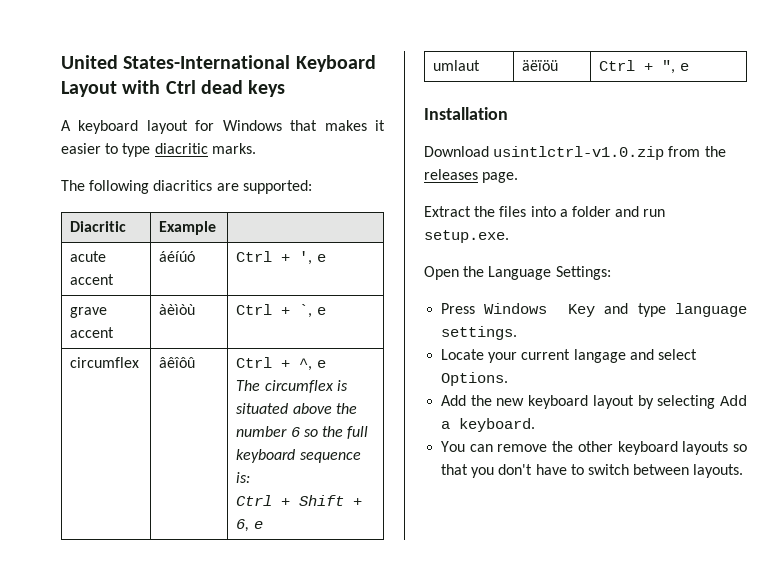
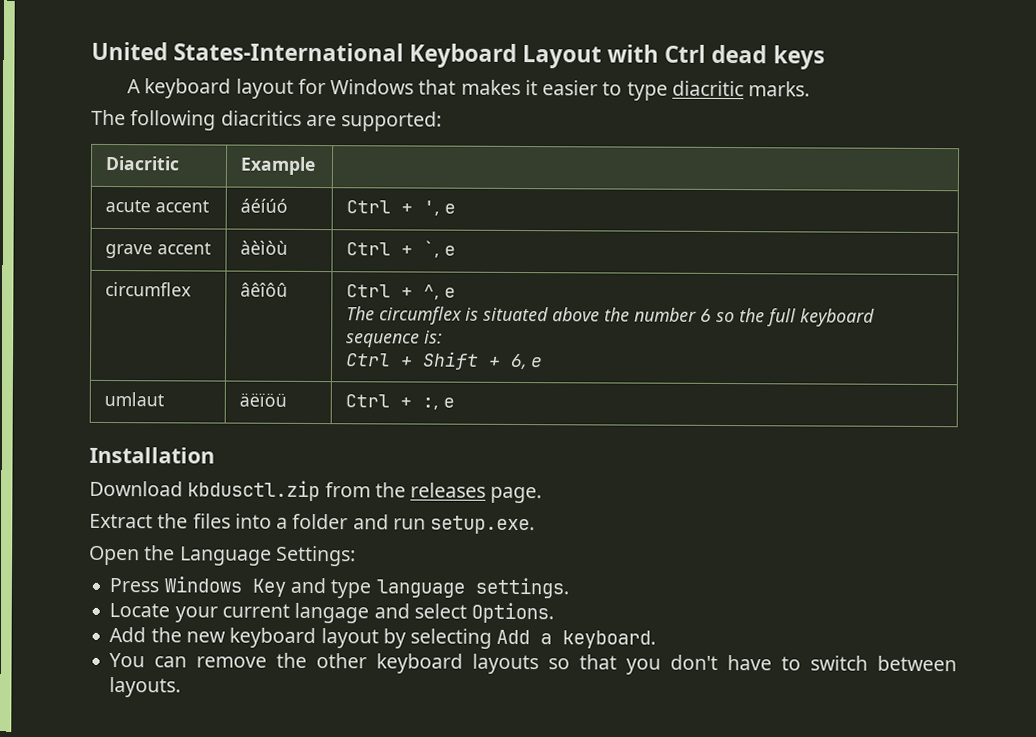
- umlaut | äëïöü | Ctrl + ", e
+ umlaut | äëïöü | Ctrl + :, e
- Download usintlctrl-v1.0.zip from the releases page.
+ Download kbdusctl.zip from the releases page.

